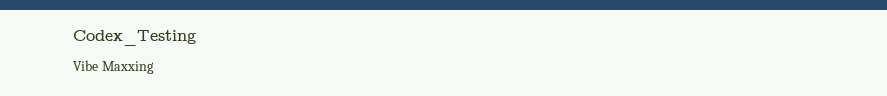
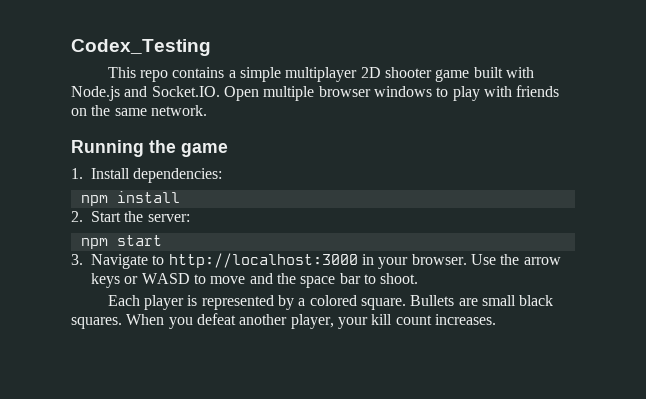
- Vibe Maxxing
+ This repo contains a simple multiplayer 2D shooter game built with Node.js and Socket.IO. Open multiple browser windows to play with friends on the same network.
+ Running the game
+ 1. Install dependencies:
+ npm install
+ 2. Start the server:
+ npm start
+ 3. Navigate to http://localhost:3000 in your browser. Use the arrow keys or WASD to move and the space bar to shoot.
+ Each player is represented by a colored square. Bullets are small black squares. When you defeat another player, your kill count increases.

